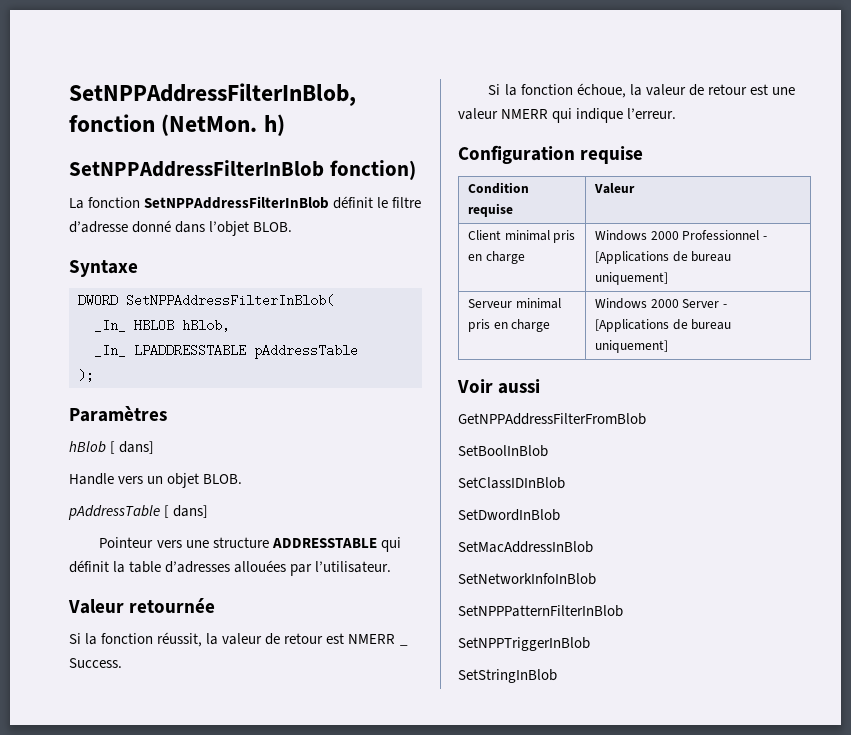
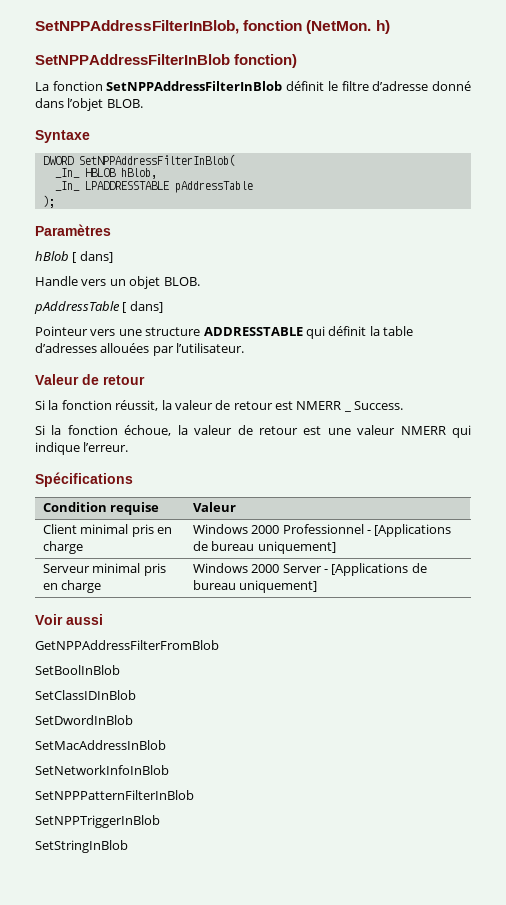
- Valeur retournée
+ Valeur de retour
- Configuration requise
+ Spécifications

